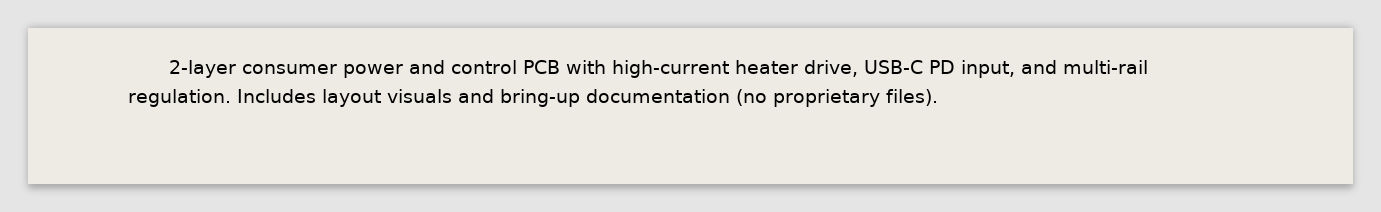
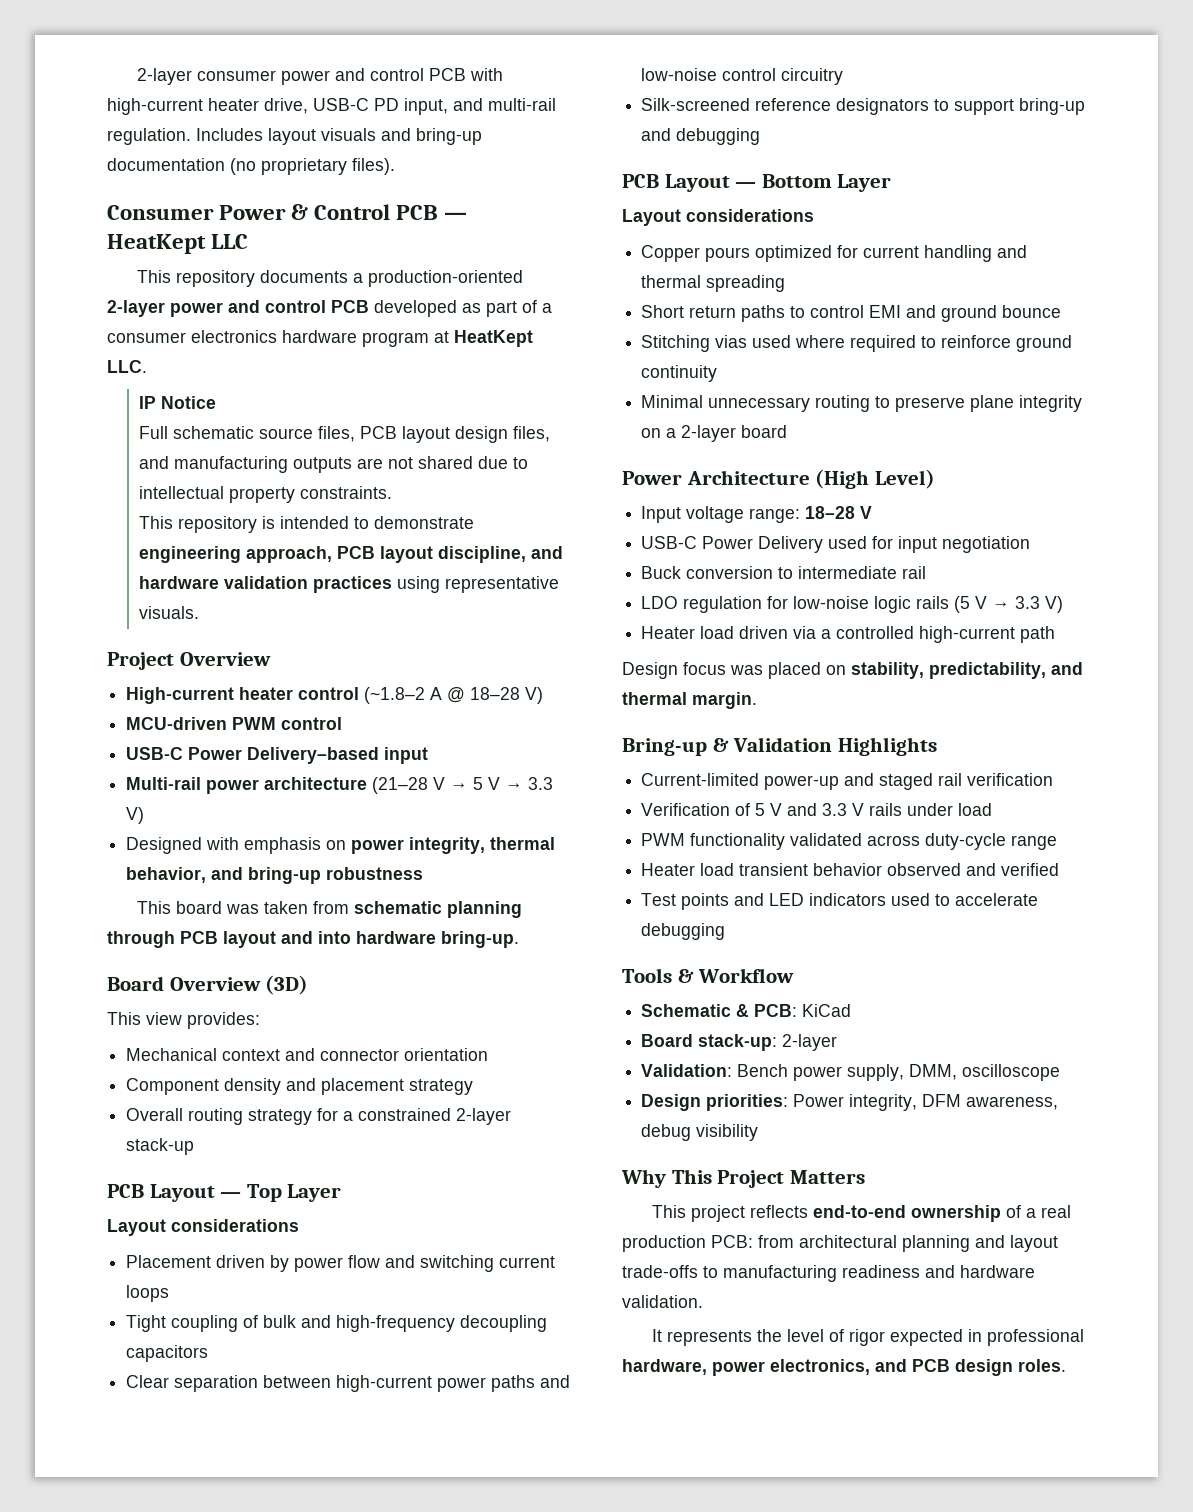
+ Consumer Power & Control PCB — HeatKept LLC
+ This repository documents a production-oriented 2-layer power and control PCB developed as part of a consumer electronics hardware program at HeatKept LLC.
+ IP Notice
+ Full schematic source files, PCB layout design files, and manufacturing outputs are not shared due to intellectual property constraints.
+ This repository is intended to demonstrate engineering approach, PCB layout discipline, and hardware validation practices using representative visuals.
+ Project Overview
+ High-current heater control (~1.8–2 A @ 18–28 V)
+ MCU-driven PWM control
+ USB-C Power Delivery–based input
+ Multi-rail power architecture (21–28 V → 5 V → 3.3 V)
+ Designed with emphasis on power integrity, thermal behavior, and bring-up robustness
+ This board was taken from schematic planning through PCB layout and into hardware bring-up.
+ Board Overview (3D)
+ This view provides:
+ Mechanical context and connector orientation
+ Component density and placement strategy
+ Overall routing strategy for a constrained 2-layer stack-up
+ PCB Layout — Top Layer
+ Layout considerations
+ Placement driven by power flow and switching current loops
+ Tight coupling of bulk and high-frequency decoupling capacitors
+ Clear separation between high-current power paths and low-noise control circuitry
+ Silk-screened reference designators to support bring-up and debugging
+ PCB Layout — Bottom Layer
+ Layout considerations
+ Copper pours optimized for current handling and thermal spreading
+ Short return paths to control EMI and ground bounce
+ Stitching vias used where required to reinforce ground continuity
+ Minimal unnecessary routing to preserve plane integrity on a 2-layer board
+ Power Architecture (High Level)
+ Input voltage range: 18–28 V
+ USB-C Power Delivery used for input negotiation
+ Buck conversion to intermediate rail
+ LDO regulation for low-noise logic rails (5 V → 3.3 V)
+ Heater load driven via a controlled high-current path
+ Design focus was placed on stability, predictability, and thermal margin.
+ Bring-up & Validation Highlights
+ Current-limited power-up and staged rail verification
+ Verification of 5 V and 3.3 V rails under load
+ PWM functionality validated across duty-cycle range
+ Heater load transient behavior observed and verified
+ Test points and LED indicators used to accelerate debugging
+ Tools & Workflow
+ Schematic & PCB: KiCad
+ Board stack-up: 2-layer
+ Validation: Bench power supply, DMM, oscilloscope
+ Design priorities: Power integrity, DFM awareness, debug visibility
+ Why This Project Matters
+ This project reflects end-to-end ownership of a real production PCB: from architectural planning and layout trade-offs to manufacturing readiness and hardware validation.
+ It represents the level of rigor expected in professional hardware, power electronics, and PCB design roles.

